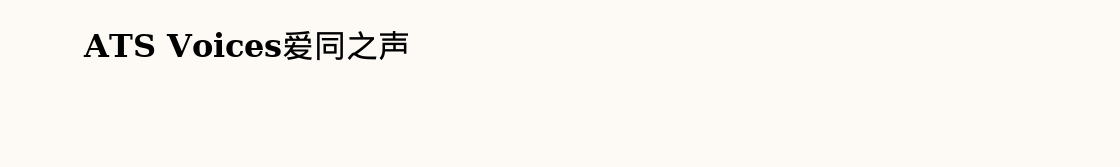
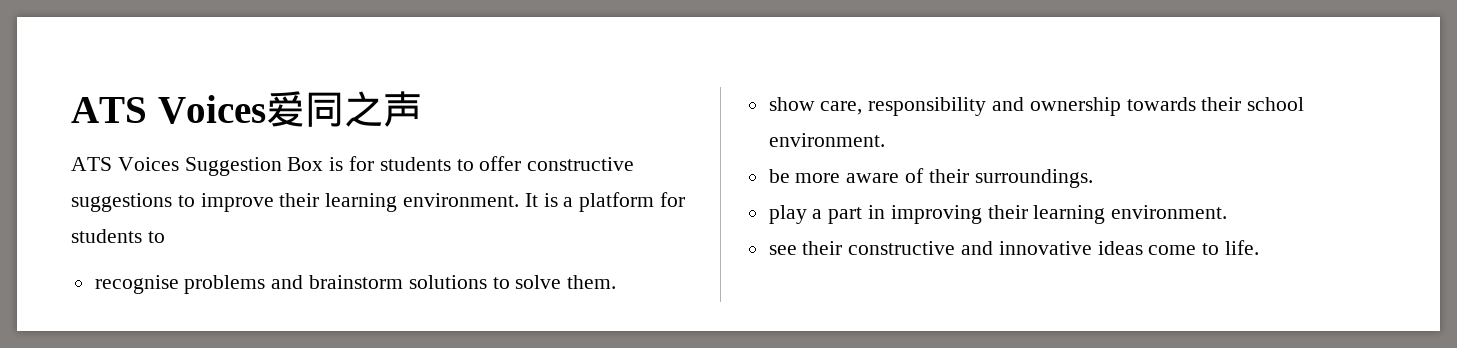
+ ATS Voices Suggestion Box is for students to offer constructive suggestions to improve their learning environment. It is a platform for students to
+ recognise problems and brainstorm solutions to solve them.
+ show care, responsibility and ownership towards their school environment.
+ be more aware of their surroundings.
+ play a part in improving their learning environment.
+ see their constructive and innovative ideas come to life.

